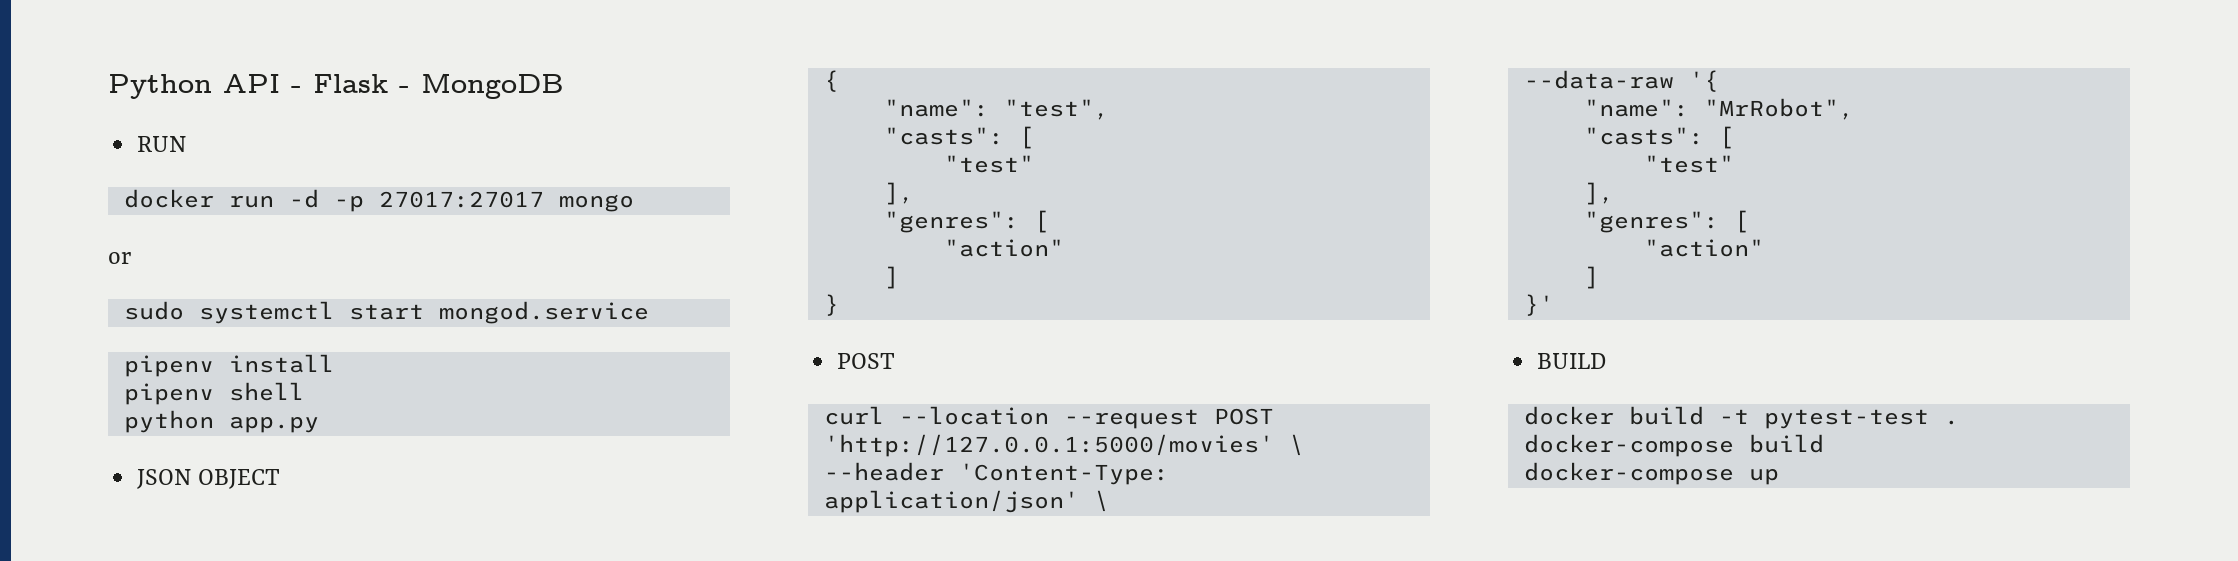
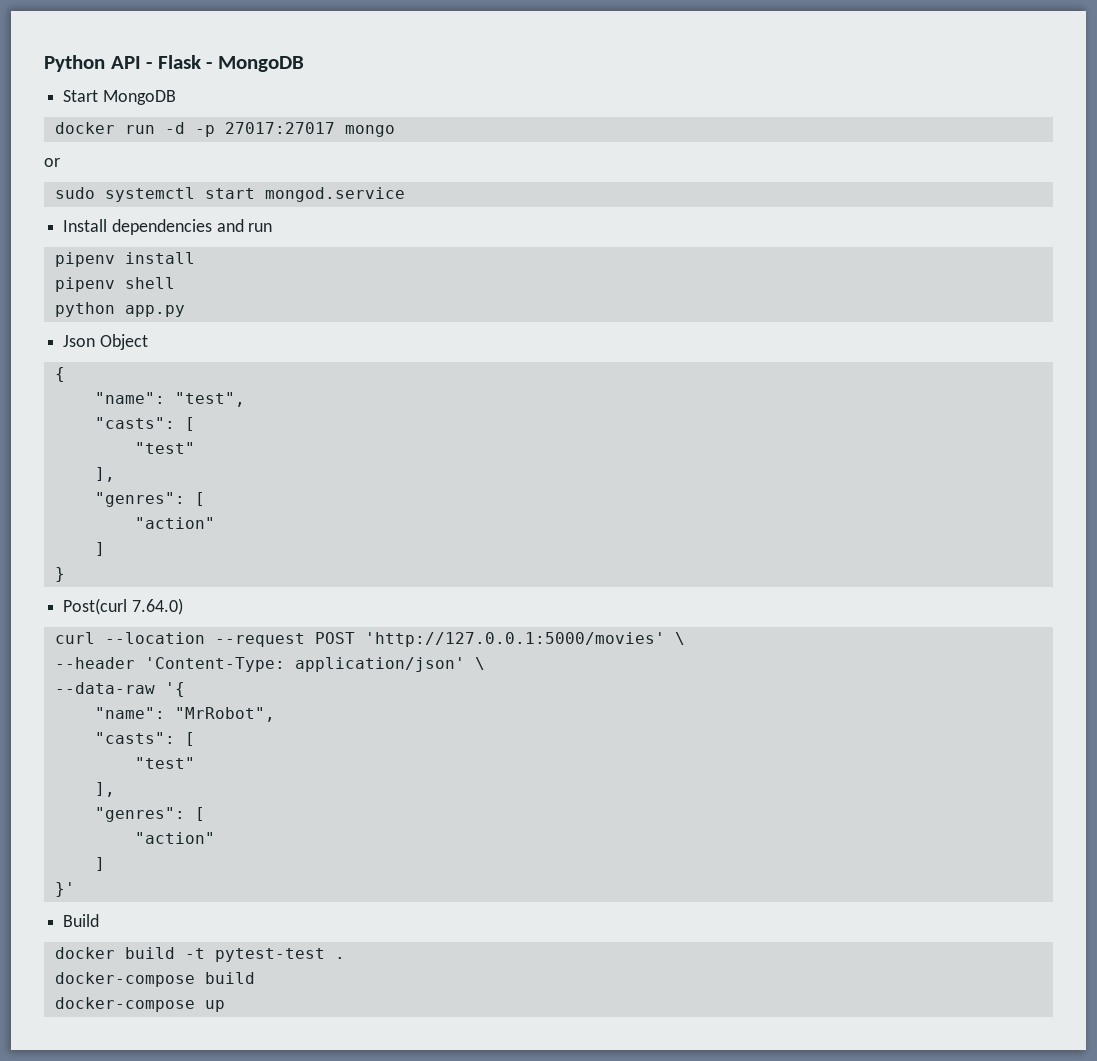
- RUN
+ Start MongoDB
+ Install dependencies and run
- JSON OBJECT
+ Json Object
  }
- POST
+ Post(curl 7.64.0)
- BUILD
+ Build

